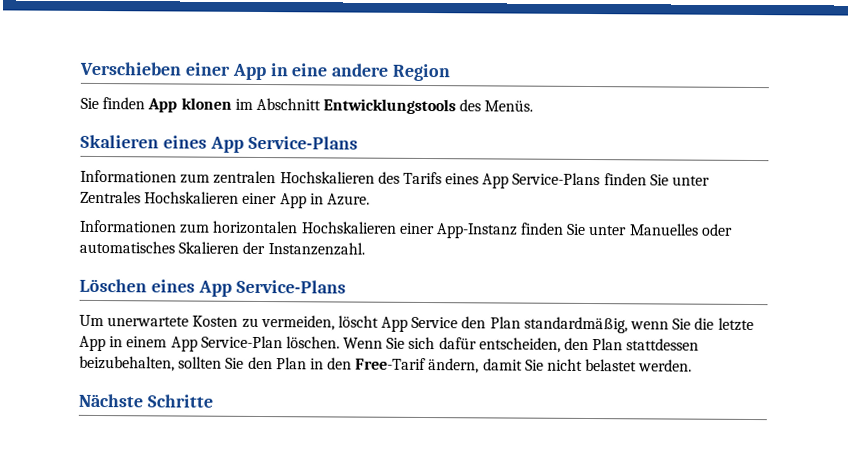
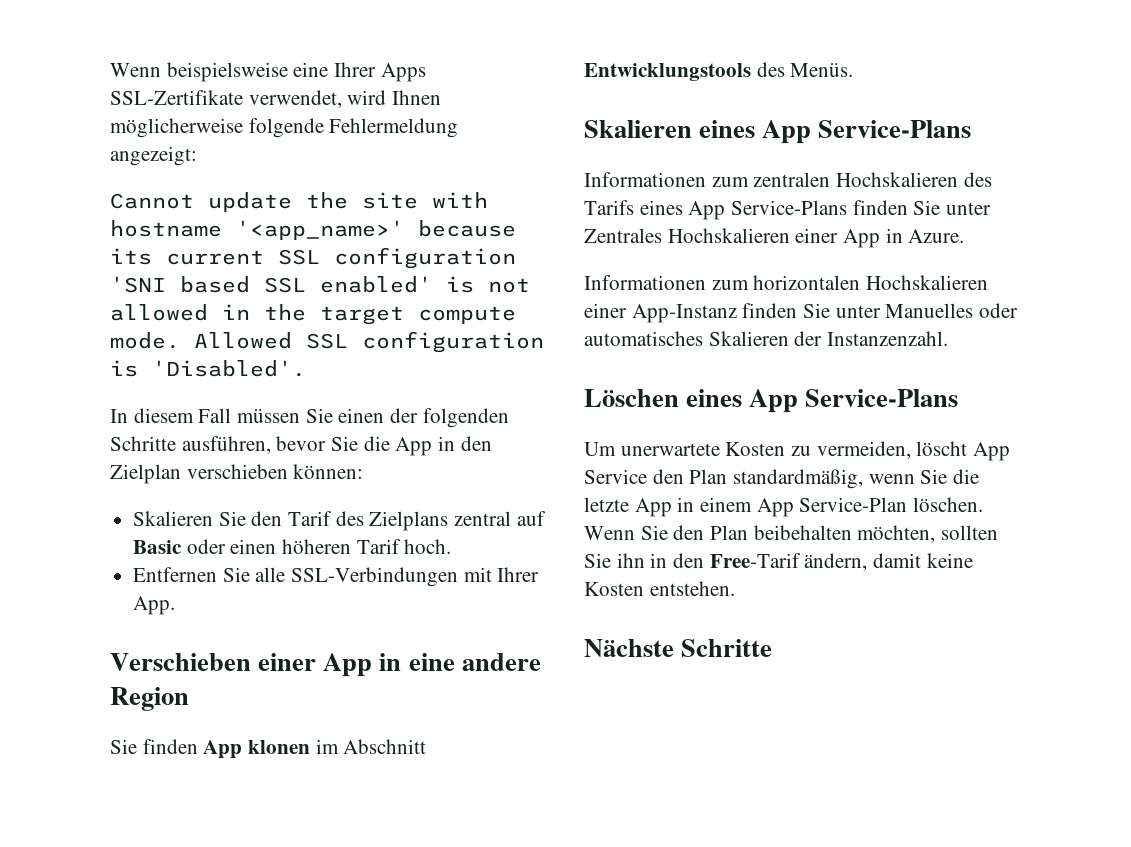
+ Wenn beispielsweise eine Ihrer Apps SSL-Zertifikate verwendet, wird Ihnen möglicherweise folgende Fehlermeldung angezeigt:
+ Cannot update the site with hostname '<app_name>' because its current SSL configuration 'SNI based SSL enabled' is not allowed in the target compute mode. Allowed SSL configuration is 'Disabled'.
+ In diesem Fall müssen Sie einen der folgenden Schritte ausführen, bevor Sie die App in den Zielplan verschieben können:
+ Skalieren Sie den Tarif des Zielplans zentral auf Basic oder einen höheren Tarif hoch.
+ Entfernen Sie alle SSL-Verbindungen mit Ihrer App.
- Wenn Sie sich dafür entscheiden, den Plan stattdessen beizubehalten, sollten Sie den Plan in den Free-Tarif ändern, damit Sie nicht belastet werden.
+ Wenn Sie den Plan beibehalten möchten, sollten Sie ihn in den Free-Tarif ändern, damit keine Kosten entstehen.

